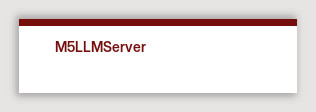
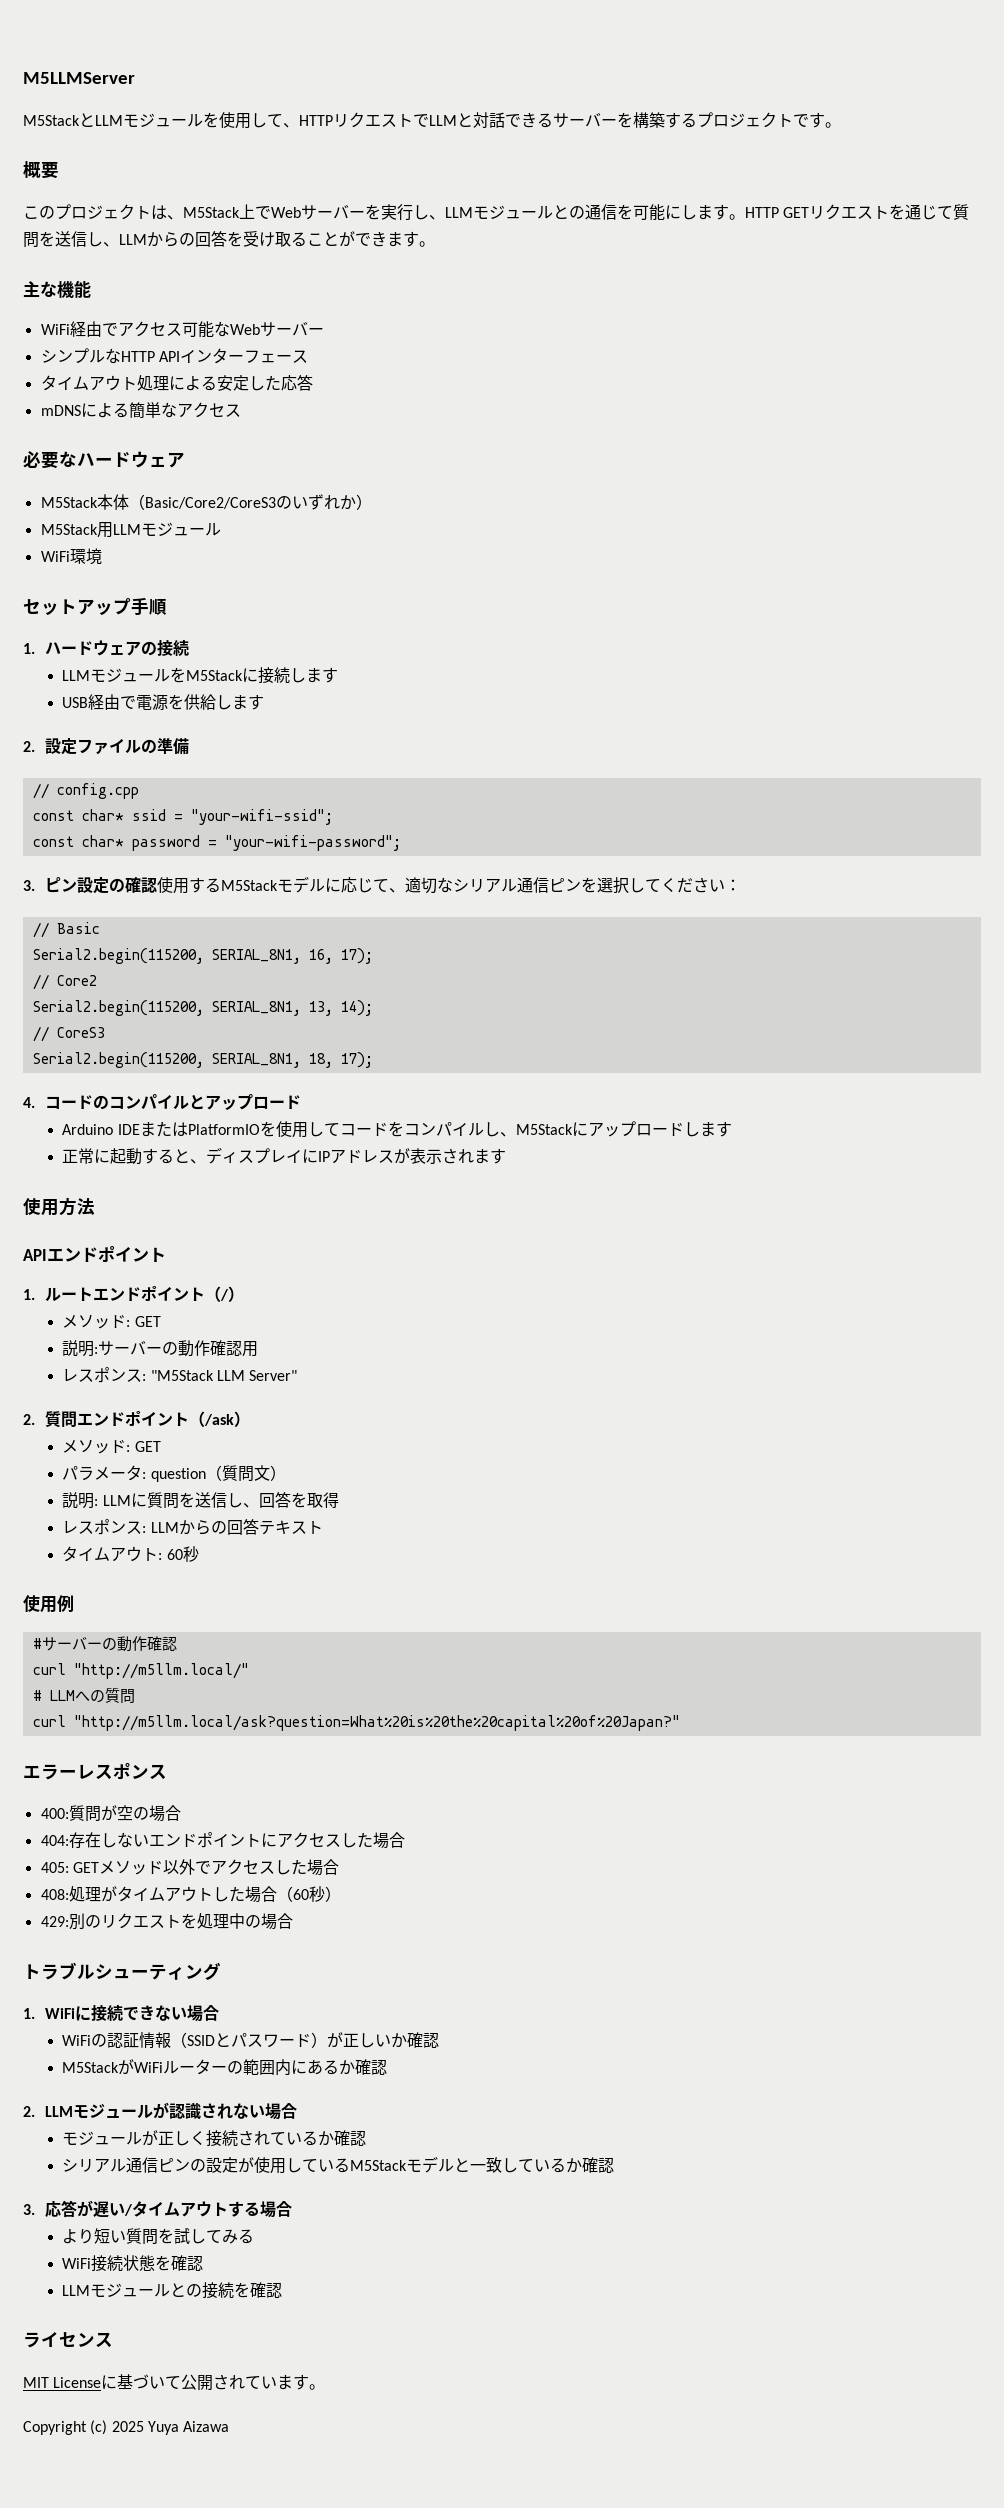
+ M5StackとLLMモジュールを使用して、HTTPリクエストでLLMと対話できるサーバーを構築するプロジェクトです。
+ 概要
+ このプロジェクトは、M5Stack上でWebサーバーを実行し、LLMモジュールとの通信を可能にします。HTTP GETリクエストを通じて質問を送信し、LLMからの回答を受け取ることができます。
+ 主な機能
+ WiFi経由でアクセス可能なWebサーバー
+ シンプルなHTTP APIインターフェース
+ タイムアウト処理による安定した応答
+ mDNSによる簡単なアクセス
+ 必要なハードウェア
+ M5Stack本体（Basic/Core2/CoreS3のいずれか）
+ M5Stack用LLMモジュール
+ WiFi環境
+ セットアップ手順
+ 1.ハードウェアの接続
+ LLMモジュールをM5Stackに接続します
+ USB経由で電源を供給します
+ 2.設定ファイルの準備
+ // config.cpp
+ const char* ssid = "your-wifi-ssid";
+ const char* password = "your-wifi-password";
+ 3.ピン設定の確認使用するM5Stackモデルに応じて、適切なシリアル通信ピンを選択してください：
+ // Basic
+ Serial2.begin(115200, SERIAL_8N1, 16, 17);
+ // Core2
+ Serial2.begin(115200, SERIAL_8N1, 13, 14);
+ // CoreS3
+ Serial2.begin(115200, SERIAL_8N1, 18, 17);
+ 4.コードのコンパイルとアップロード
+ Arduino IDEまたはPlatformIOを使用してコードをコンパイルし、M5Stackにアップロードします
+ 正常に起動すると、ディスプレイにIPアドレスが表示されます
+ 使用方法
+ APIエンドポイント
+ 1.ルートエンドポイント（/）
+ メソッド: GET
+ 説明:サーバーの動作確認用
+ レスポンス: "M5Stack LLM Server"
+ 2.質問エンドポイント（/ask）
+ メソッド: GET
+ パラメータ: question（質問文）
+ 説明: LLMに質問を送信し、回答を取得
+ レスポンス: LLMからの回答テキスト
+ タイムアウト: 60秒
+ 使用例
+ #サーバーの動作確認
+ curl "http://m5llm.local/"
+ # LLMへの質問
+ curl "http://m5llm.local/ask?question=What%20is%20the%20capital%20of%20Japan?"
+ エラーレスポンス
+ 400:質問が空の場合
+ 404:存在しないエンドポイントにアクセスした場合
+ 405: GETメソッド以外でアクセスした場合
+ 408:処理がタイムアウトした場合（60秒）
+ 429:別のリクエストを処理中の場合
+ トラブルシューティング
+ 1. WiFiに接続できない場合
+ WiFiの認証情報（SSIDとパスワード）が正しいか確認
+ M5StackがWiFiルーターの範囲内にあるか確認
+ 2. LLMモジュールが認識されない場合
+ モジュールが正しく接続されているか確認
+ シリアル通信ピンの設定が使用しているM5Stackモデルと一致しているか確認
+ 3.応答が遅い/タイムアウトする場合
+ より短い質問を試してみる
+ WiFi接続状態を確認
+ LLMモジュールとの接続を確認
+ ライセンス
+ MIT Licenseに基づいて公開されています。
+ Copyright (c) 2025 Yuya Aizawa

